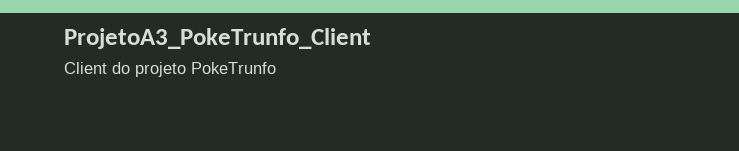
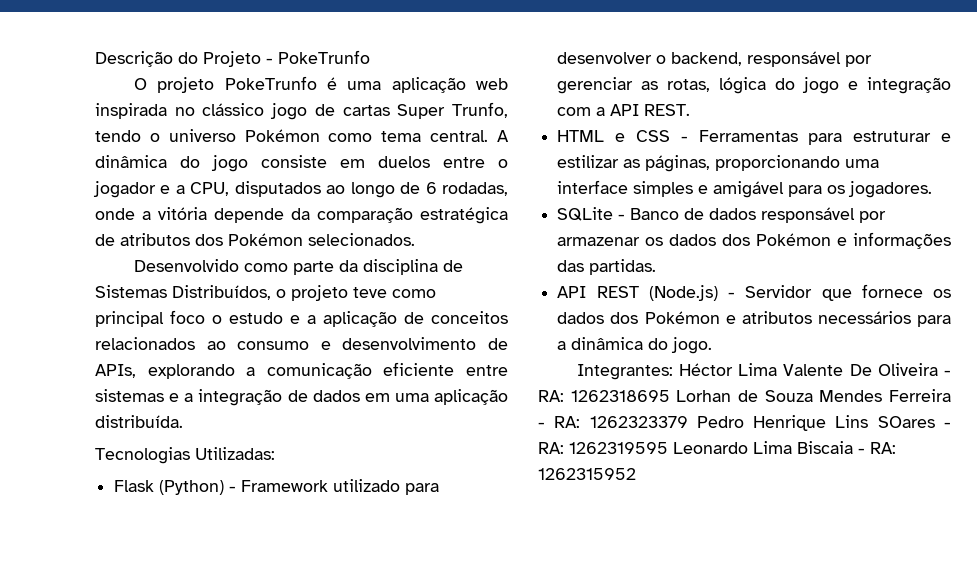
- ProjetoA3_PokeTrunfo_Client
- Client do projeto PokeTrunfo
+ Descrição do Projeto - PokeTrunfo
+ O projeto PokeTrunfo é uma aplicação web inspirada no clássico jogo de cartas Super Trunfo, tendo o universo Pokémon como tema central. A dinâmica do jogo consiste em duelos entre o jogador e a CPU, disputados ao longo de 6 rodadas, onde a vitória depende da comparação estratégica de atributos dos Pokémon selecionados.
+ Desenvolvido como parte da disciplina de Sistemas Distribuídos, o projeto teve como principal foco o estudo e a aplicação de conceitos relacionados ao consumo e desenvolvimento de APIs, explorando a comunicação eficiente entre sistemas e a integração de dados em uma aplicação distribuída.
+ Tecnologias Utilizadas:
+ Flask (Python) - Framework utilizado para desenvolver o backend, responsável por gerenciar as rotas, lógica do jogo e integração com a API REST.
+ HTML e CSS - Ferramentas para estruturar e estilizar as páginas, proporcionando uma interface simples e amigável para os jogadores.
+ SQLite - Banco de dados responsável por armazenar os dados dos Pokémon e informações das partidas.
+ API REST (Node.js) - Servidor que fornece os dados dos Pokémon e atributos necessários para a dinâmica do jogo.
+ Integrantes: Héctor Lima Valente De Oliveira - RA: 1262318695 Lorhan de Souza Mendes Ferreira - RA: 1262323379 Pedro Henrique Lins SOares - RA: 1262319595 Leonardo Lima Biscaia - RA: 1262315952

